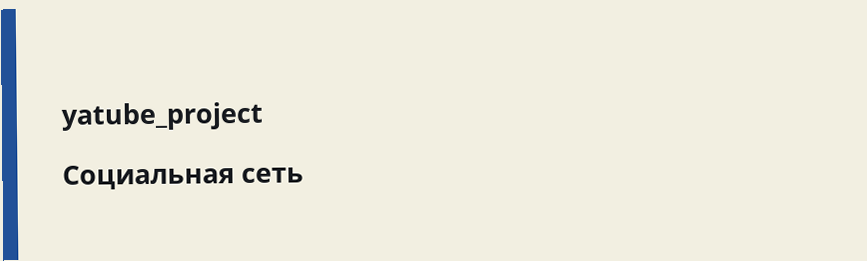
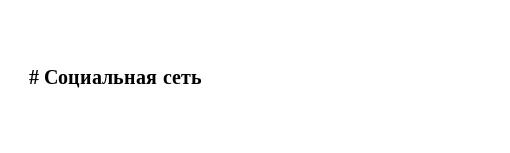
- yatube_project
- Социальная сеть
+ # Социальная сеть

